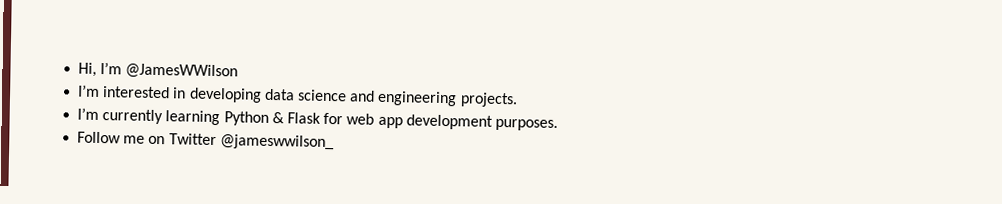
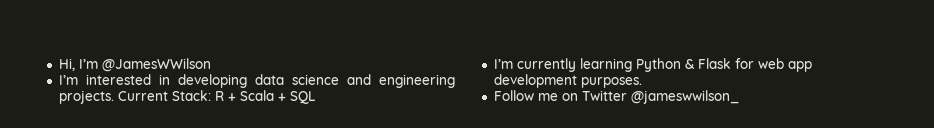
+ Current Stack: R + Scala + SQL

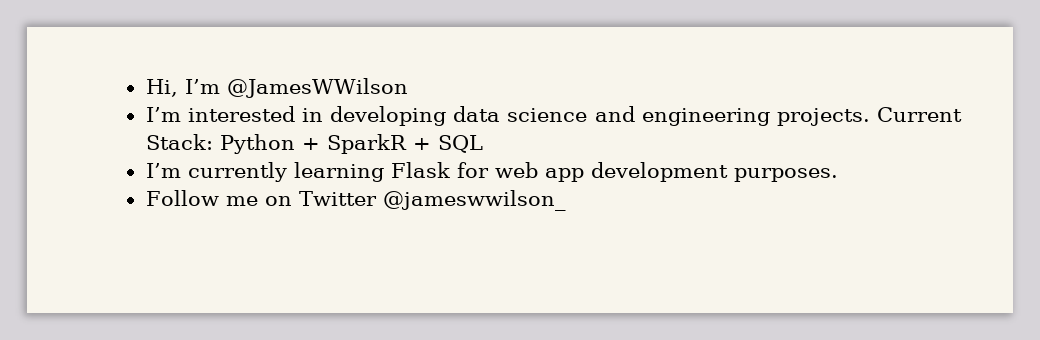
- Current Stack: R + Scala + SQL
+ Current Stack: Python + SparkR + SQL
- I’m currently learning Python & Flask for web app development purposes.
+ I’m currently learning Flask for web app development purposes.

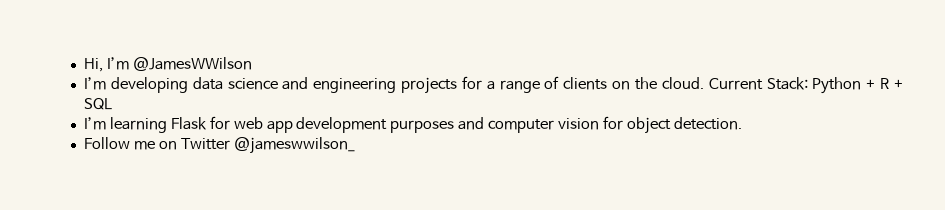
- I’m interested in developing data science and engineering projects.
+ I’m developing data science and engineering projects for a range of clients on the cloud.
- Current Stack: Python + SparkR + SQL
+ Current Stack: Python + R + SQL
- I’m currently learning Flask for web app development purposes.
+ I’m learning Flask for web app development purposes and computer vision for object detection.

